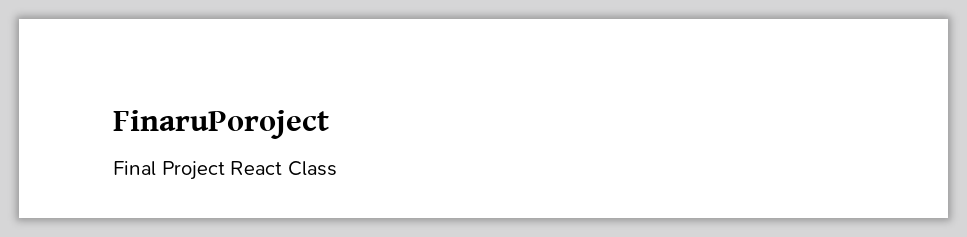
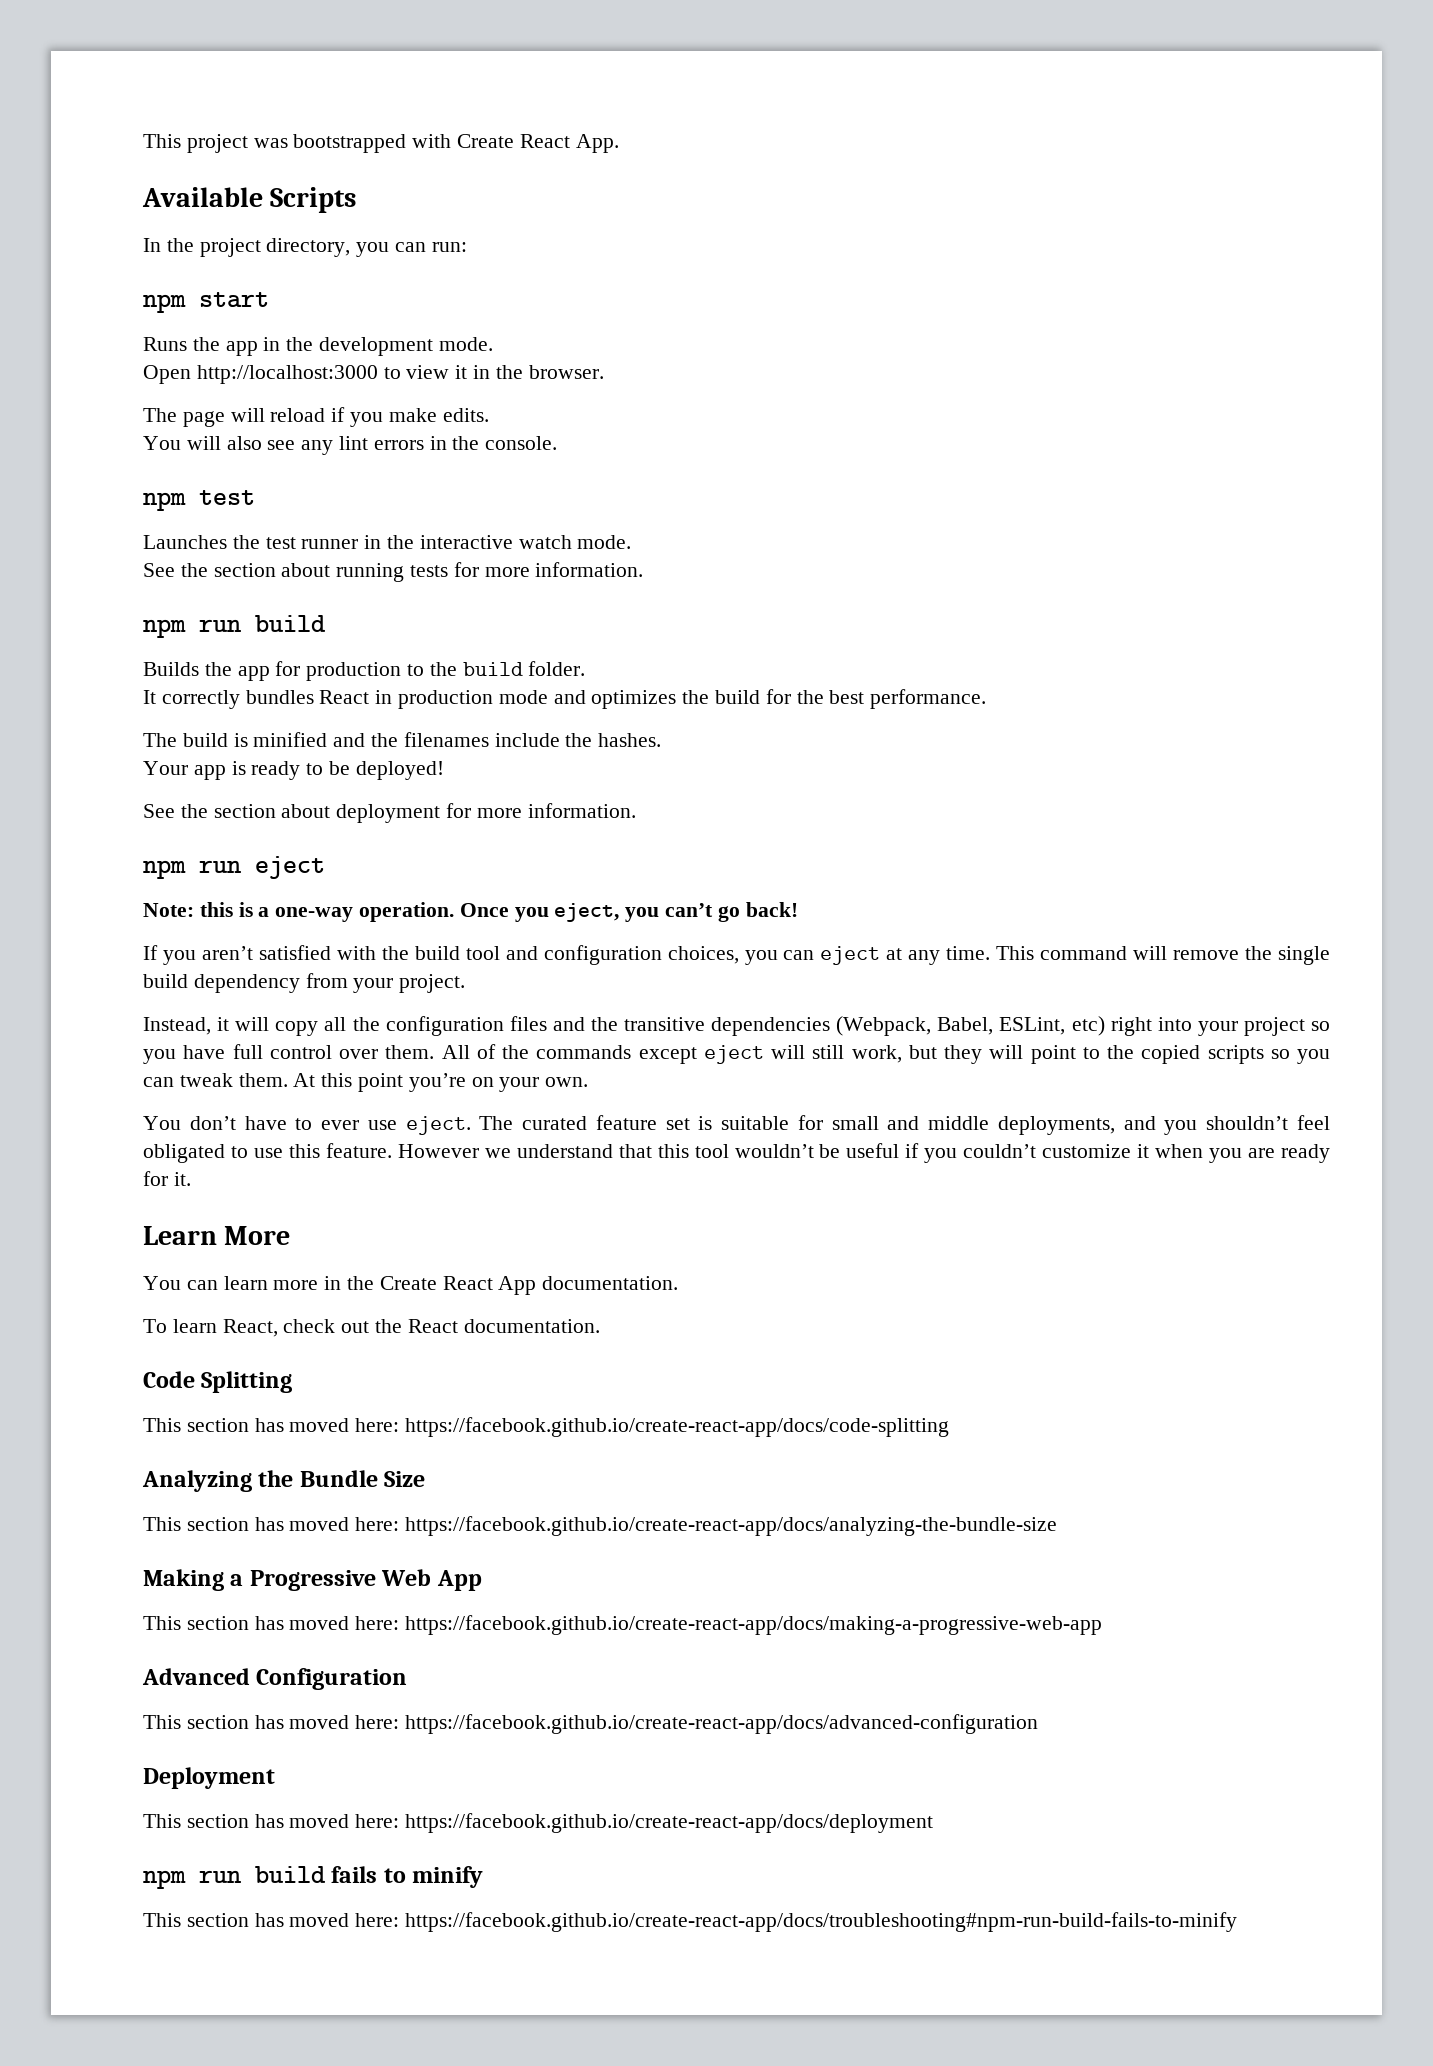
- FinaruPoroject
- Final Project React Class
+ This project was bootstrapped with Create React App.
+ Available Scripts
+ In the project directory, you can run:
+ npm start
+ Runs the app in the development mode.
+ Open http://localhost:3000 to view it in the browser.
+ The page will reload if you make edits.
+ You will also see any lint errors in the console.
+ npm test
+ Launches the test runner in the interactive watch mode.
+ See the section about running tests for more information.
+ npm run build
+ Builds the app for production to the build folder.
+ It correctly bundles React in production mode and optimizes the build for the best performance.
+ The build is minified and the filenames include the hashes.
+ Your app is ready to be deployed!
+ See the section about deployment for more information.
+ npm run eject
+ Note: this is a one-way operation. Once you eject, you can’t go back!
+ If you aren’t satisfied with the build tool and configuration choices, you can eject at any time. This command will remove the single build dependency from your project.
+ Instead, it will copy all the configuration files and the transitive dependencies (Webpack, Babel, ESLint, etc) right into your project so you have full control over them. All of the commands except eject will still work, but they will point to the copied scripts so you can tweak them. At this point you’re on your own.
+ You don’t have to ever use eject. The curated feature set is suitable for small and middle deployments, and you shouldn’t feel obligated to use this feature. However we understand that this tool wouldn’t be useful if you couldn’t customize it when you are ready for it.
+ Learn More
+ You can learn more in the Create React App documentation.
+ To learn React, check out the React documentation.
+ Code Splitting
+ This section has moved here: https://facebook.github.io/create-react-app/docs/code-splitting
+ Analyzing the Bundle Size
+ This section has moved here: https://facebook.github.io/create-react-app/docs/analyzing-the-bundle-size
+ Making a Progressive Web App
+ This section has moved here: https://facebook.github.io/create-react-app/docs/making-a-progressive-web-app
+ Advanced Configuration
+ This section has moved here: https://facebook.github.io/create-react-app/docs/advanced-configuration
+ Deployment
+ This section has moved here: https://facebook.github.io/create-react-app/docs/deployment
+ npm run build fails to minify
+ This section has moved here: https://facebook.github.io/create-react-app/docs/troubleshooting#npm-run-build-fails-to-minify

